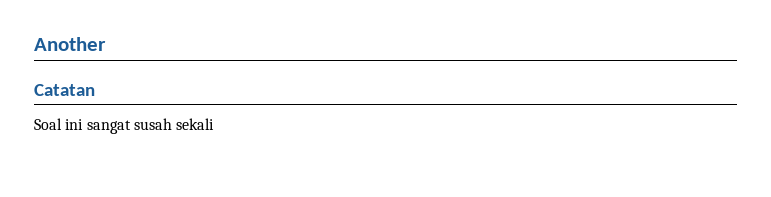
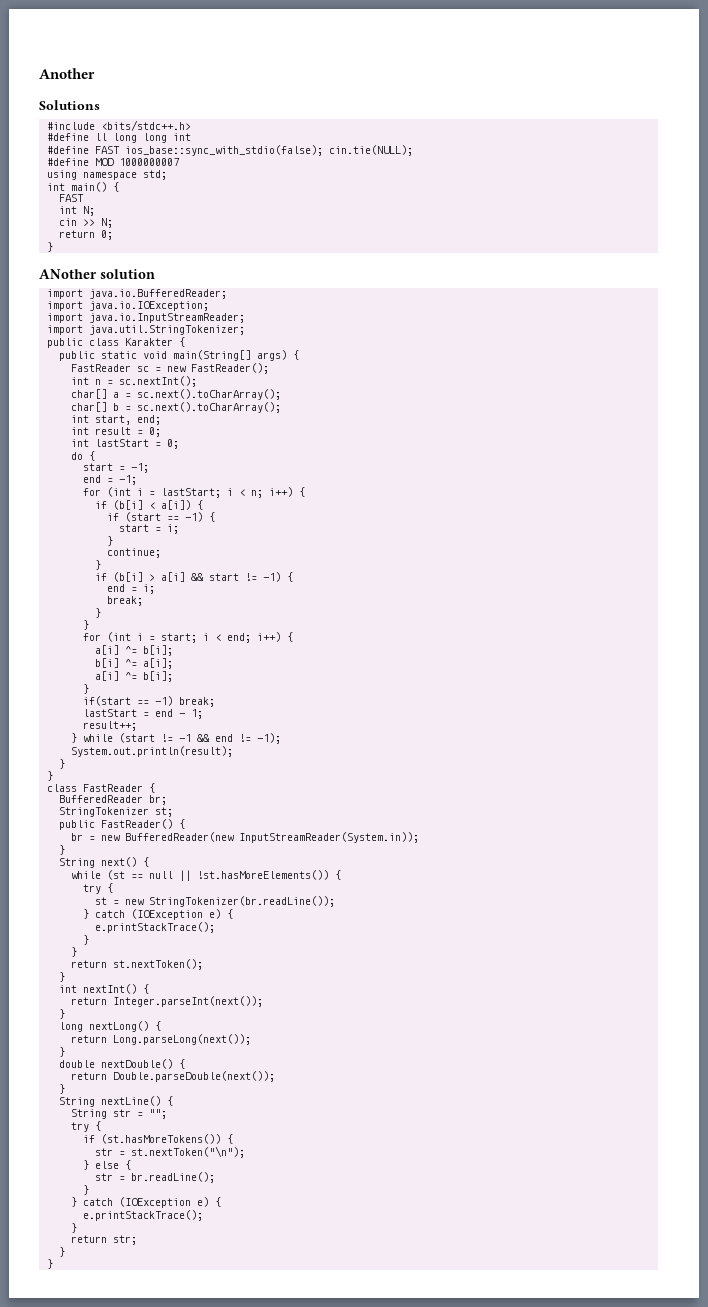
- Catatan
- Soal ini sangat susah sekali
+ Solutions
+ #include <bits/stdc++.h>
+ #define ll long long int
+ #define FAST ios_base::sync_with_stdio(false); cin.tie(NULL);
+ #define MOD 1000000007
+ using namespace std;
+ int main() {
+ FAST
+ int N;
+ cin >> N;
+ return 0;
+ }
+ ANother solution
+ import java.io.BufferedReader;
+ import java.io.IOException;
+ import java.io.InputStreamReader;
+ import java.util.StringTokenizer;
+ public class Karakter {
+ public static void main(String[] args) {
+ FastReader sc = new FastReader();
+ int n = sc.nextInt();
+ char[] a = sc.next().toCharArray();
+ char[] b = sc.next().toCharArray();
+ int start, end;
+ int result = 0;
+ int lastStart = 0;
+ do {
+ start = -1;
+ end = -1;
+ for (int i = lastStart; i < n; i++) {
+ if (b[i] < a[i]) {
+ if (start == -1) {
+ start = i;
+ }
+ continue;
+ }
+ if (b[i] > a[i] && start != -1) {
+ end = i;
+ break;
+ }
+ }
+ for (int i = start; i < end; i++) {
+ a[i] ^= b[i];
+ b[i] ^= a[i];
+ a[i] ^= b[i];
+ }
+ if(start == -1) break;
+ lastStart = end - 1;
+ result++;
+ } while (start != -1 && end != -1);
+ System.out.println(result);
+ }
+ }
+ class FastReader {
+ BufferedReader br;
+ StringTokenizer st;
+ public FastReader() {
+ br = new BufferedReader(new InputStreamReader(System.in));
+ }
+ String next() {
+ while (st == null || !st.hasMoreElements()) {
+ try {
+ st = new StringTokenizer(br.readLine());
+ } catch (IOException e) {
+ e.printStackTrace();
+ }
+ }
+ return st.nextToken();
+ }
+ int nextInt() {
+ return Integer.parseInt(next());
+ }
+ long nextLong() {
+ return Long.parseLong(next());
+ }
+ double nextDouble() {
+ return Double.parseDouble(next());
+ }
+ String nextLine() {
+ String str = "";
+ try {
+ if (st.hasMoreTokens()) {
+ str = st.nextToken("\n");
+ } else {
+ str = br.readLine();
+ }
+ } catch (IOException e) {
+ e.printStackTrace();
+ }
+ return str;
+ }
+ }

